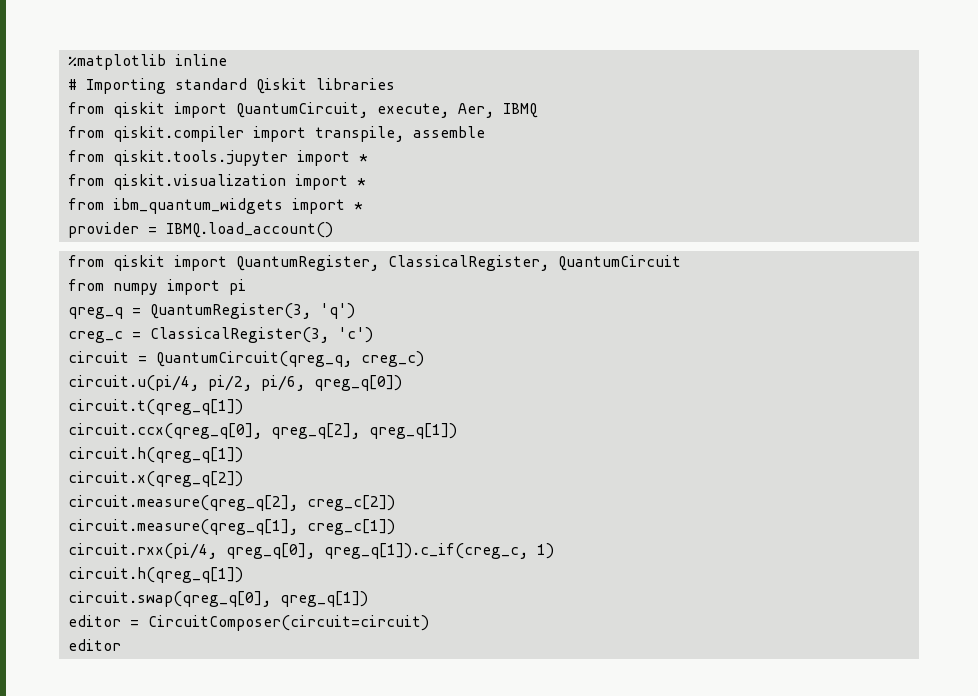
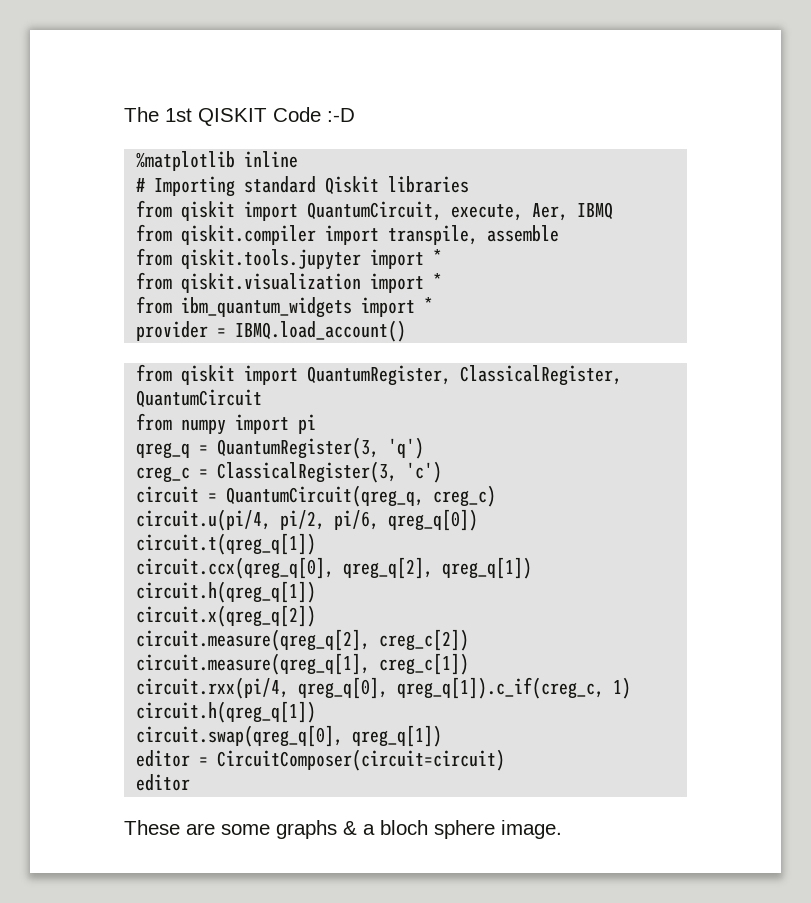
+ The 1st QISKIT Code :-D
+ These are some graphs & a bloch sphere image.

